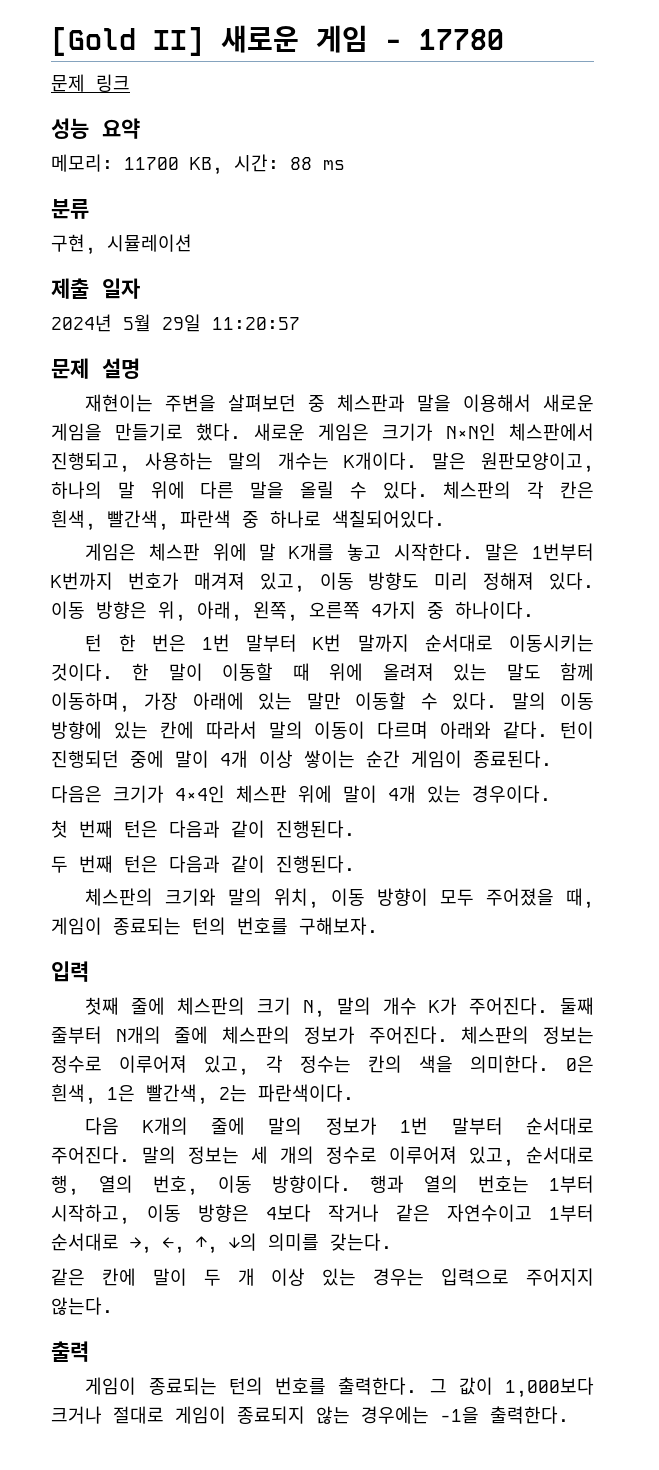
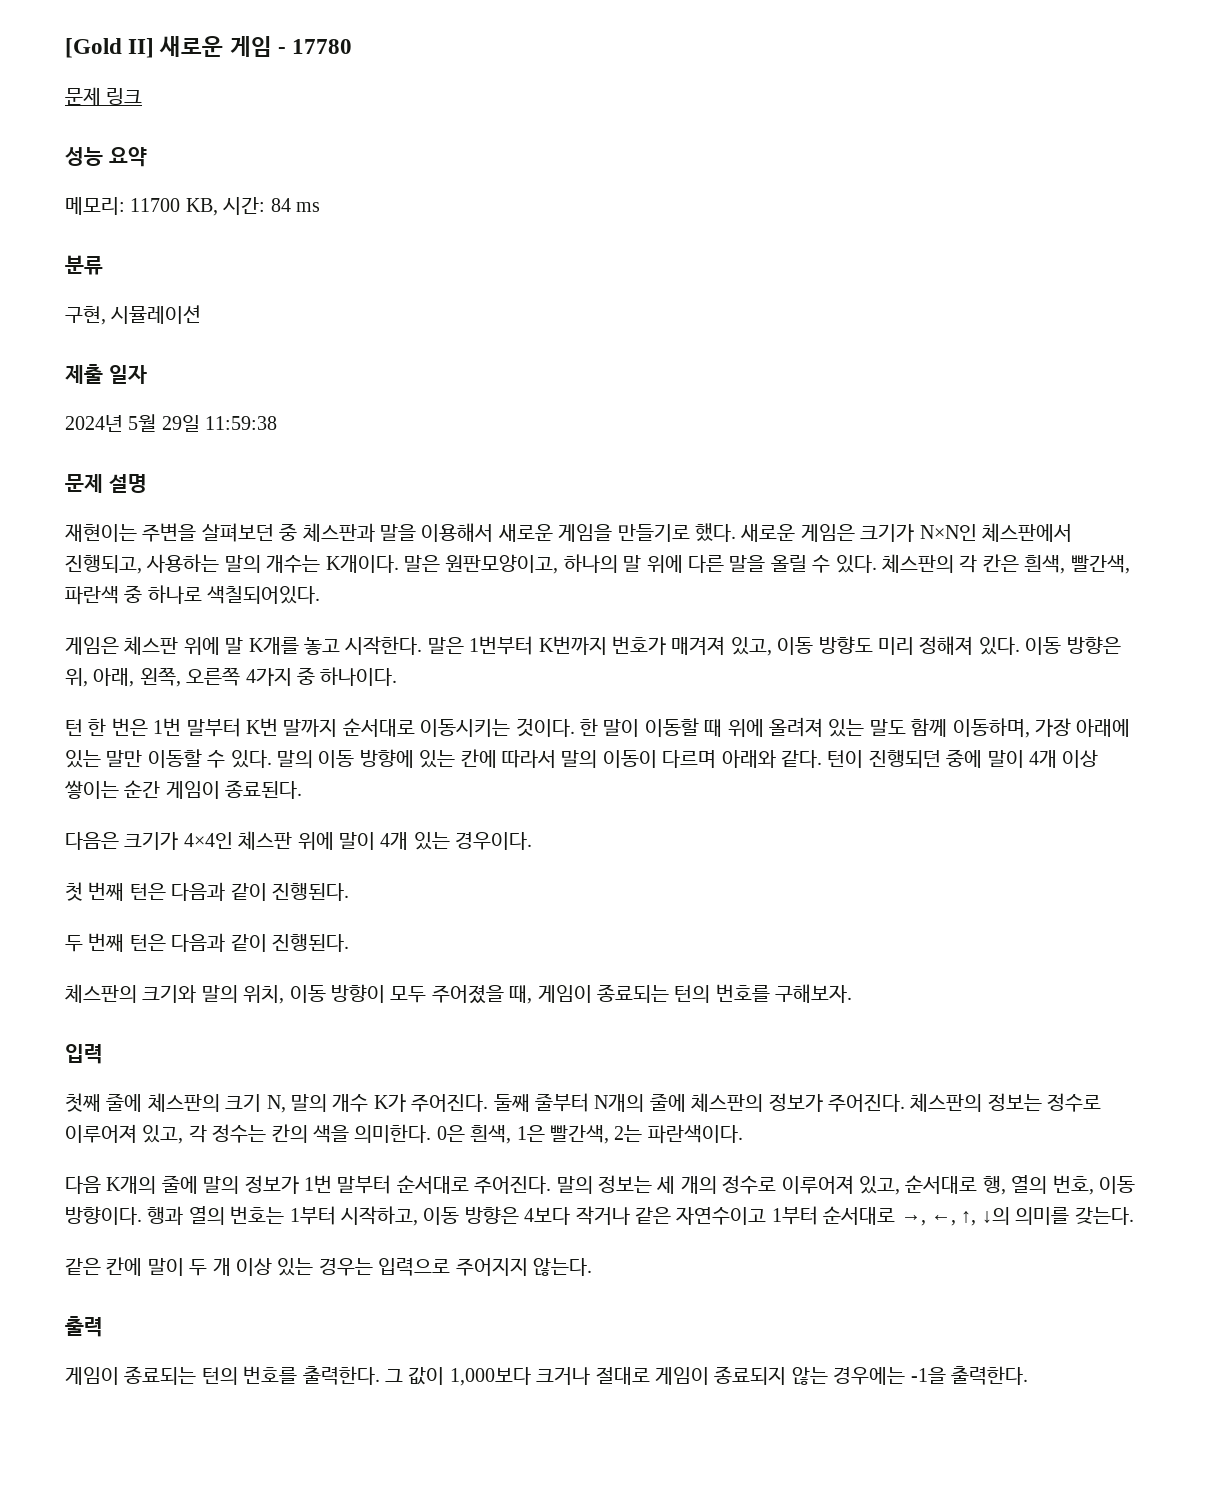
- 메모리: 11700 KB, 시간: 88 ms
+ 메모리: 11700 KB, 시간: 84 ms
- 2024년 5월 29일 11:20:57
+ 2024년 5월 29일 11:59:38

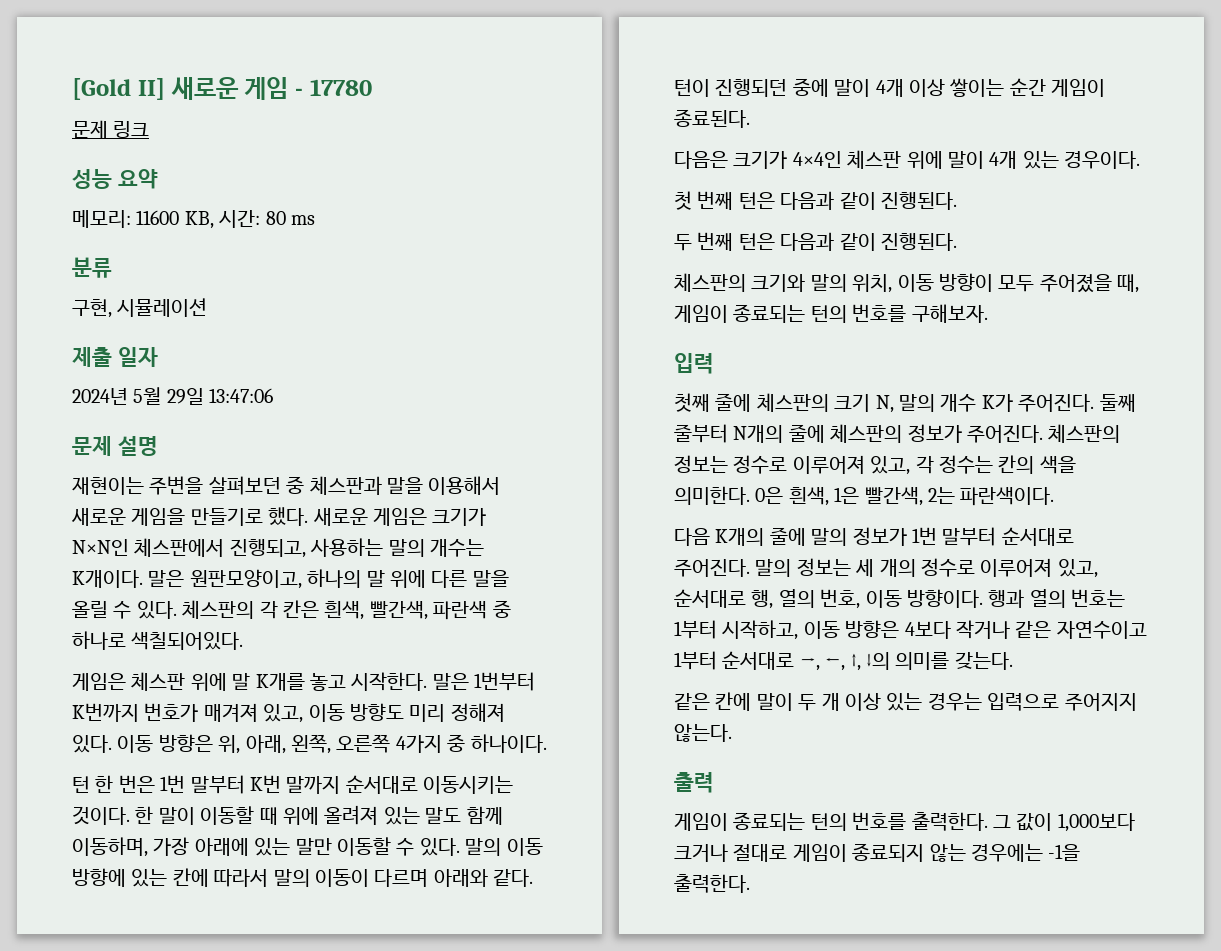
- 메모리: 11700 KB, 시간: 84 ms
+ 메모리: 11600 KB, 시간: 80 ms
- 2024년 5월 29일 11:59:38
+ 2024년 5월 29일 13:47:06

